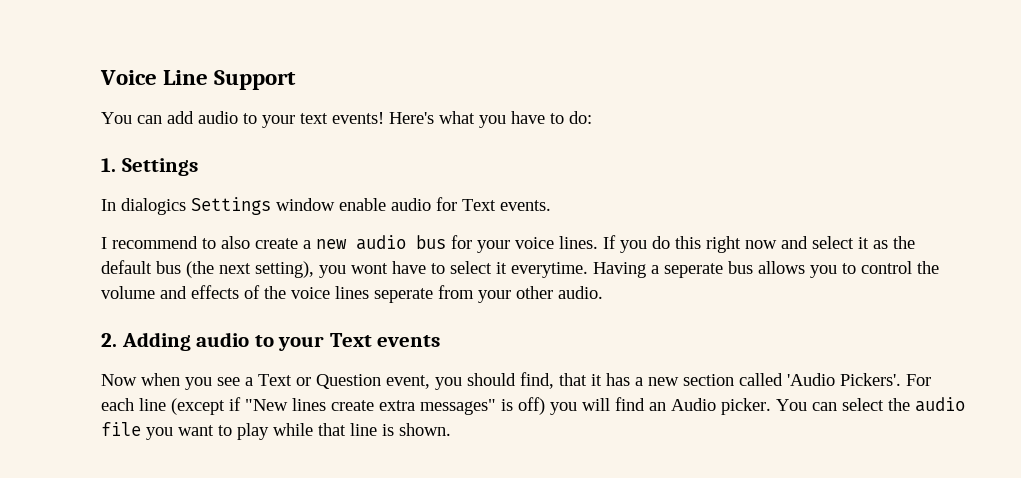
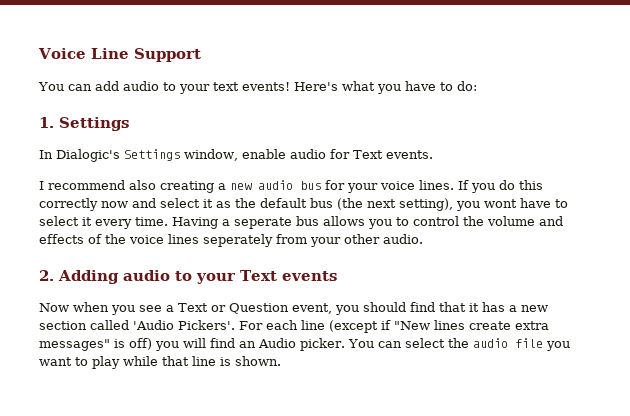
- In dialogics Settings window enable audio for Text events.
+ In Dialogic's Settings window, enable audio for Text events.
- I recommend to also create a new audio bus for your voice lines.
+ I recommend also creating a new audio bus for your voice lines.
- If you do this right now and select it as the default bus (the next setting), you wont have to select it everytime.
+ If you do this correctly now and select it as the default bus (the next setting), you wont have to select it every time.
- Having a seperate bus allows you to control the volume and effects of the voice lines seperate from your other audio.
+ Having a seperate bus allows you to control the volume and effects of the voice lines seperately from your other audio.
- Now when you see a Text or Question event, you should find, that it has a new section called 'Audio Pickers'.
+ Now when you see a Text or Question event, you should find that it has a new section called 'Audio Pickers'.

